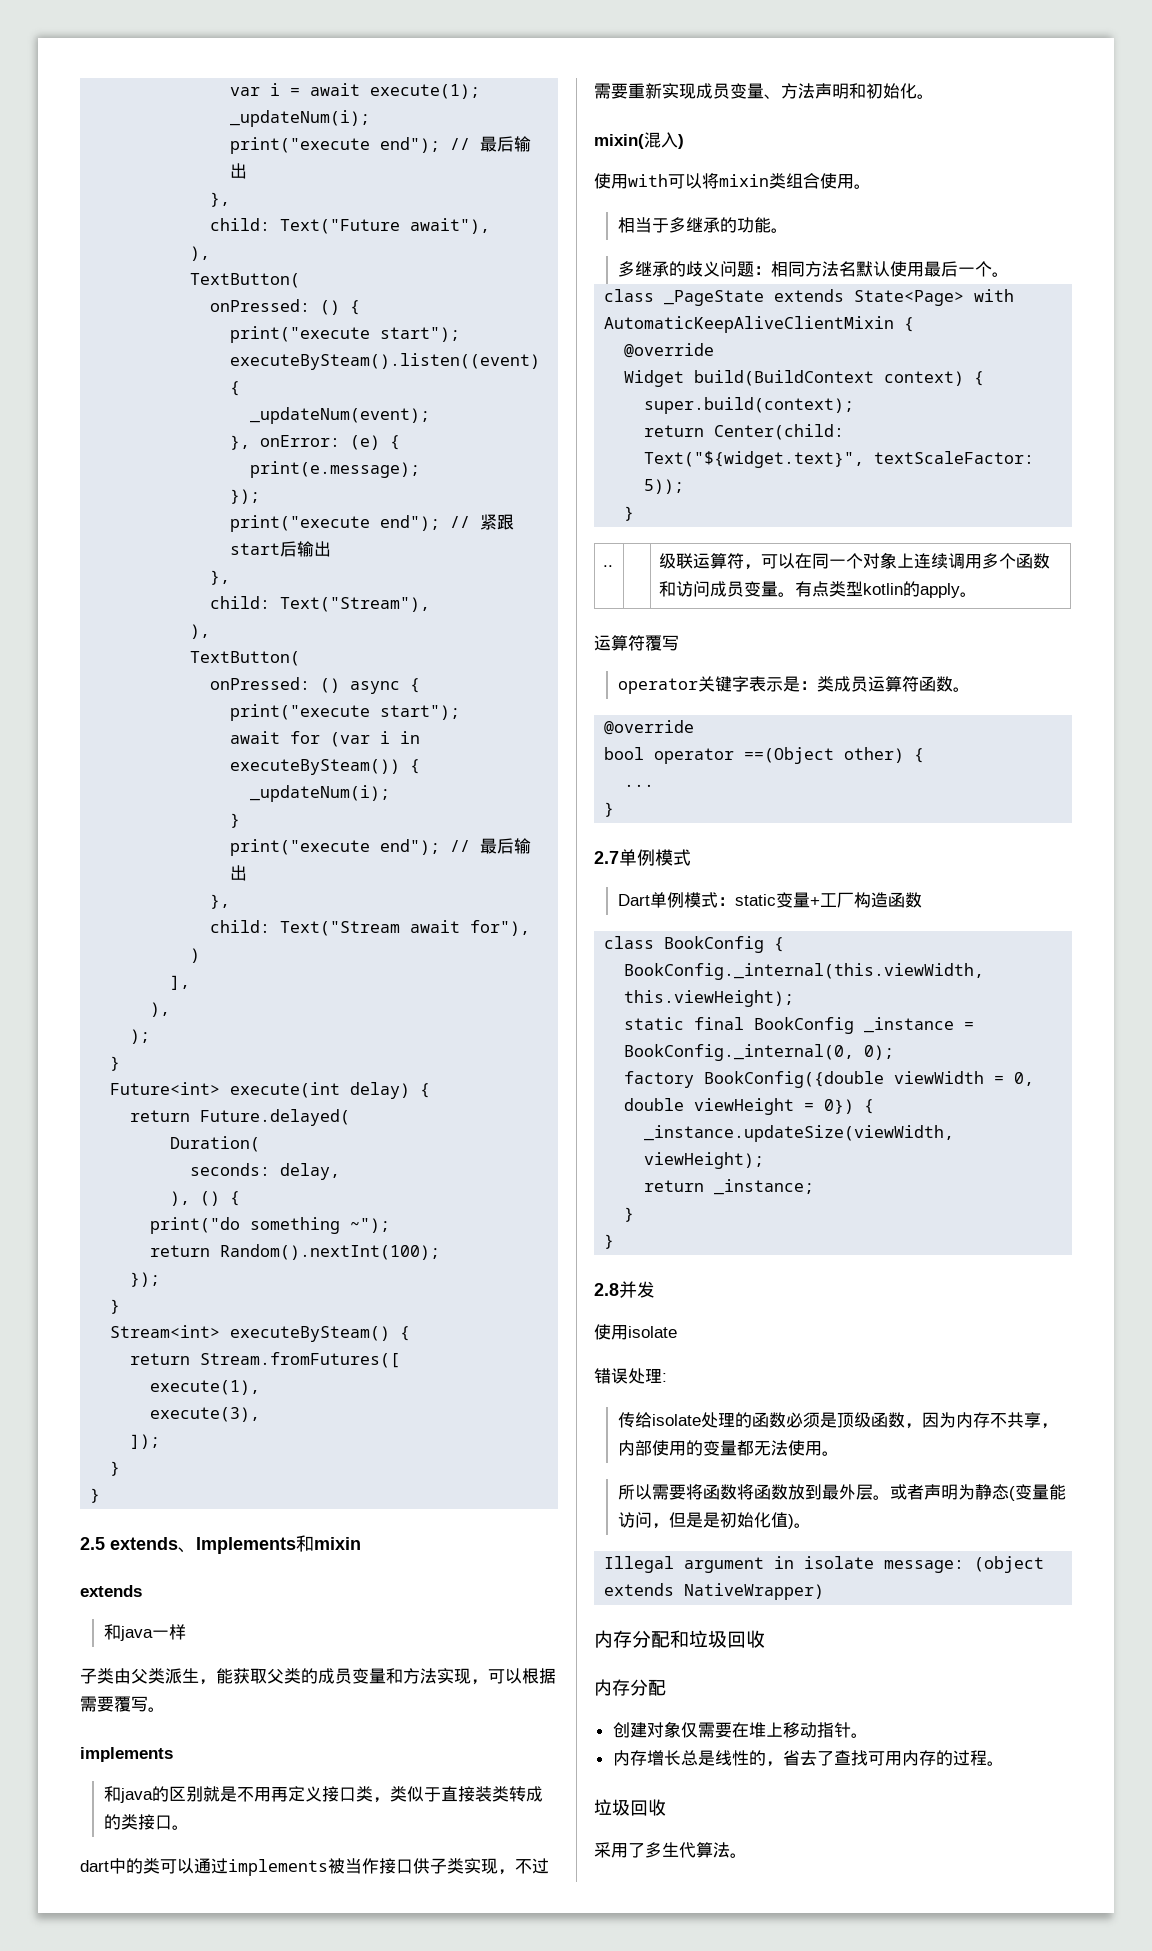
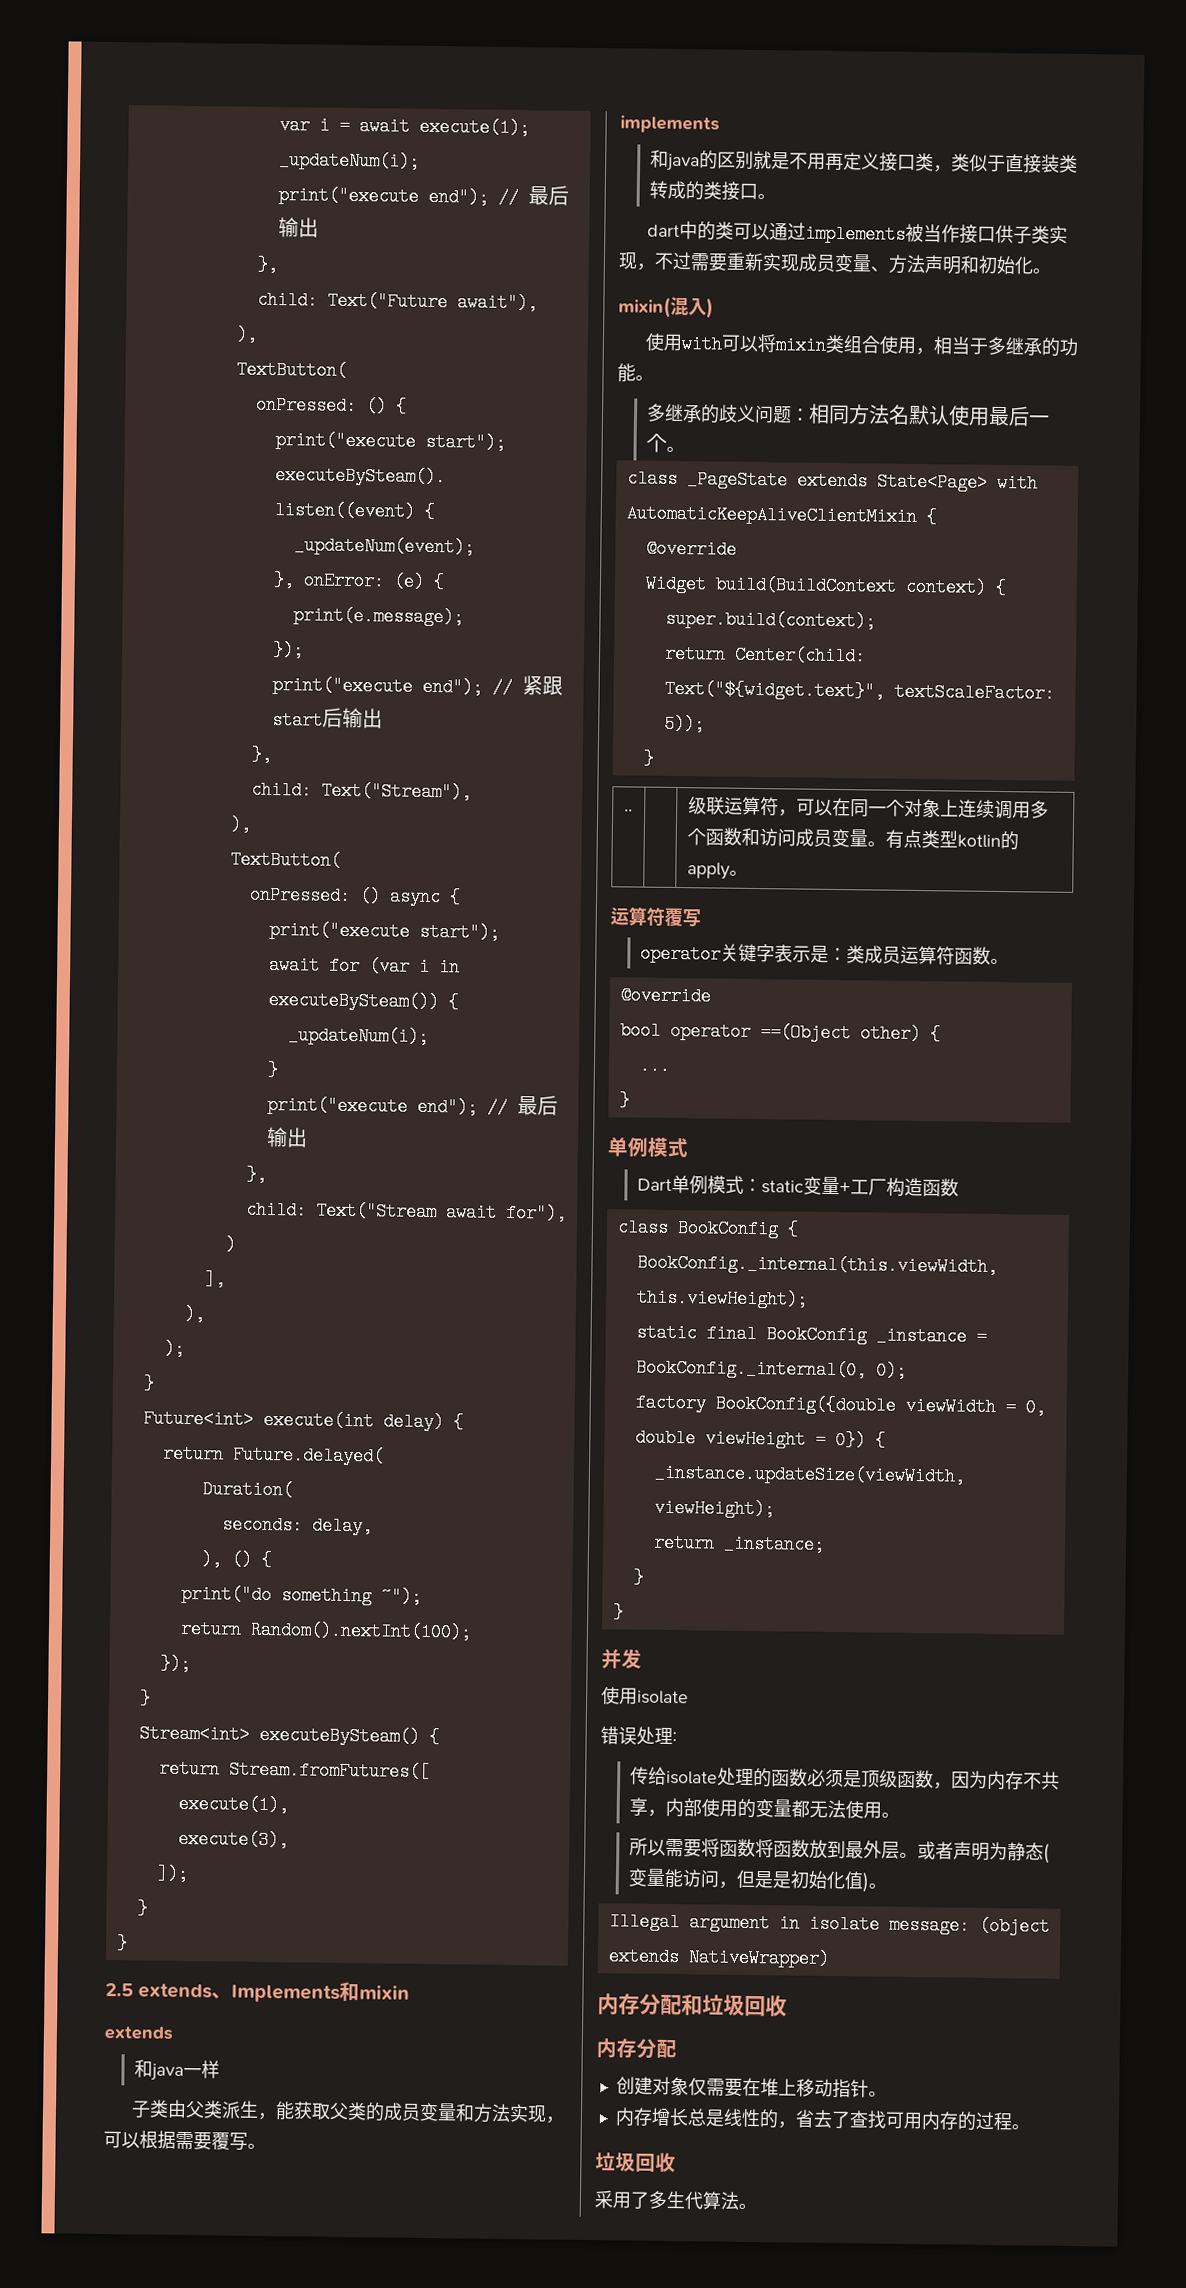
- 使用with可以将mixin类组合使用。
- 相当于多继承的功能。
+ 使用with可以将mixin类组合使用，相当于多继承的功能。
  ...
  }
- 2.7单例模式
+ 单例模式
- 2.8并发
+ 并发

